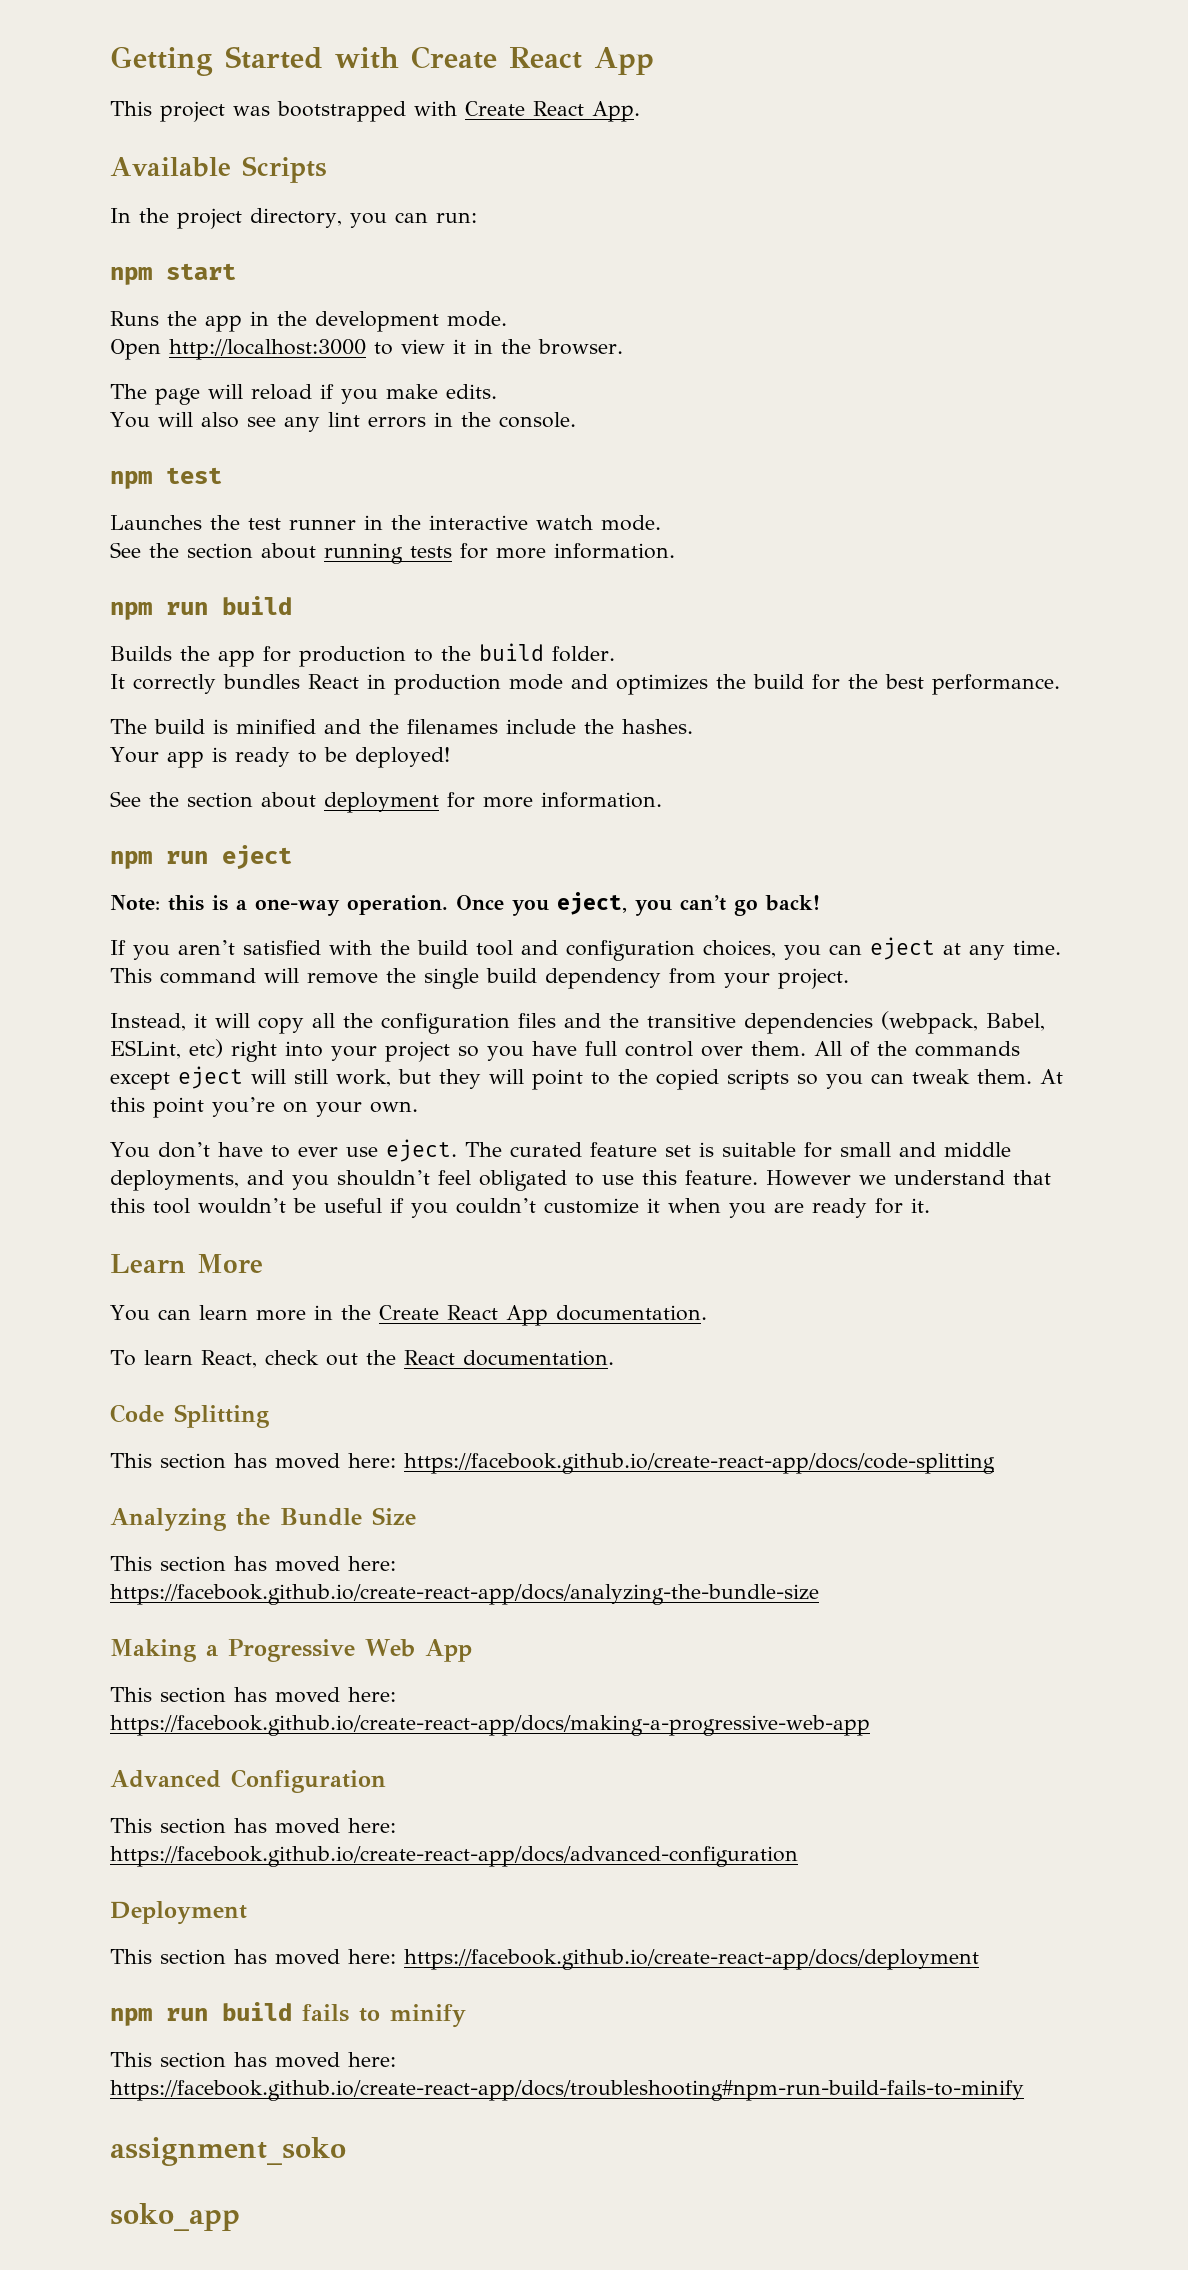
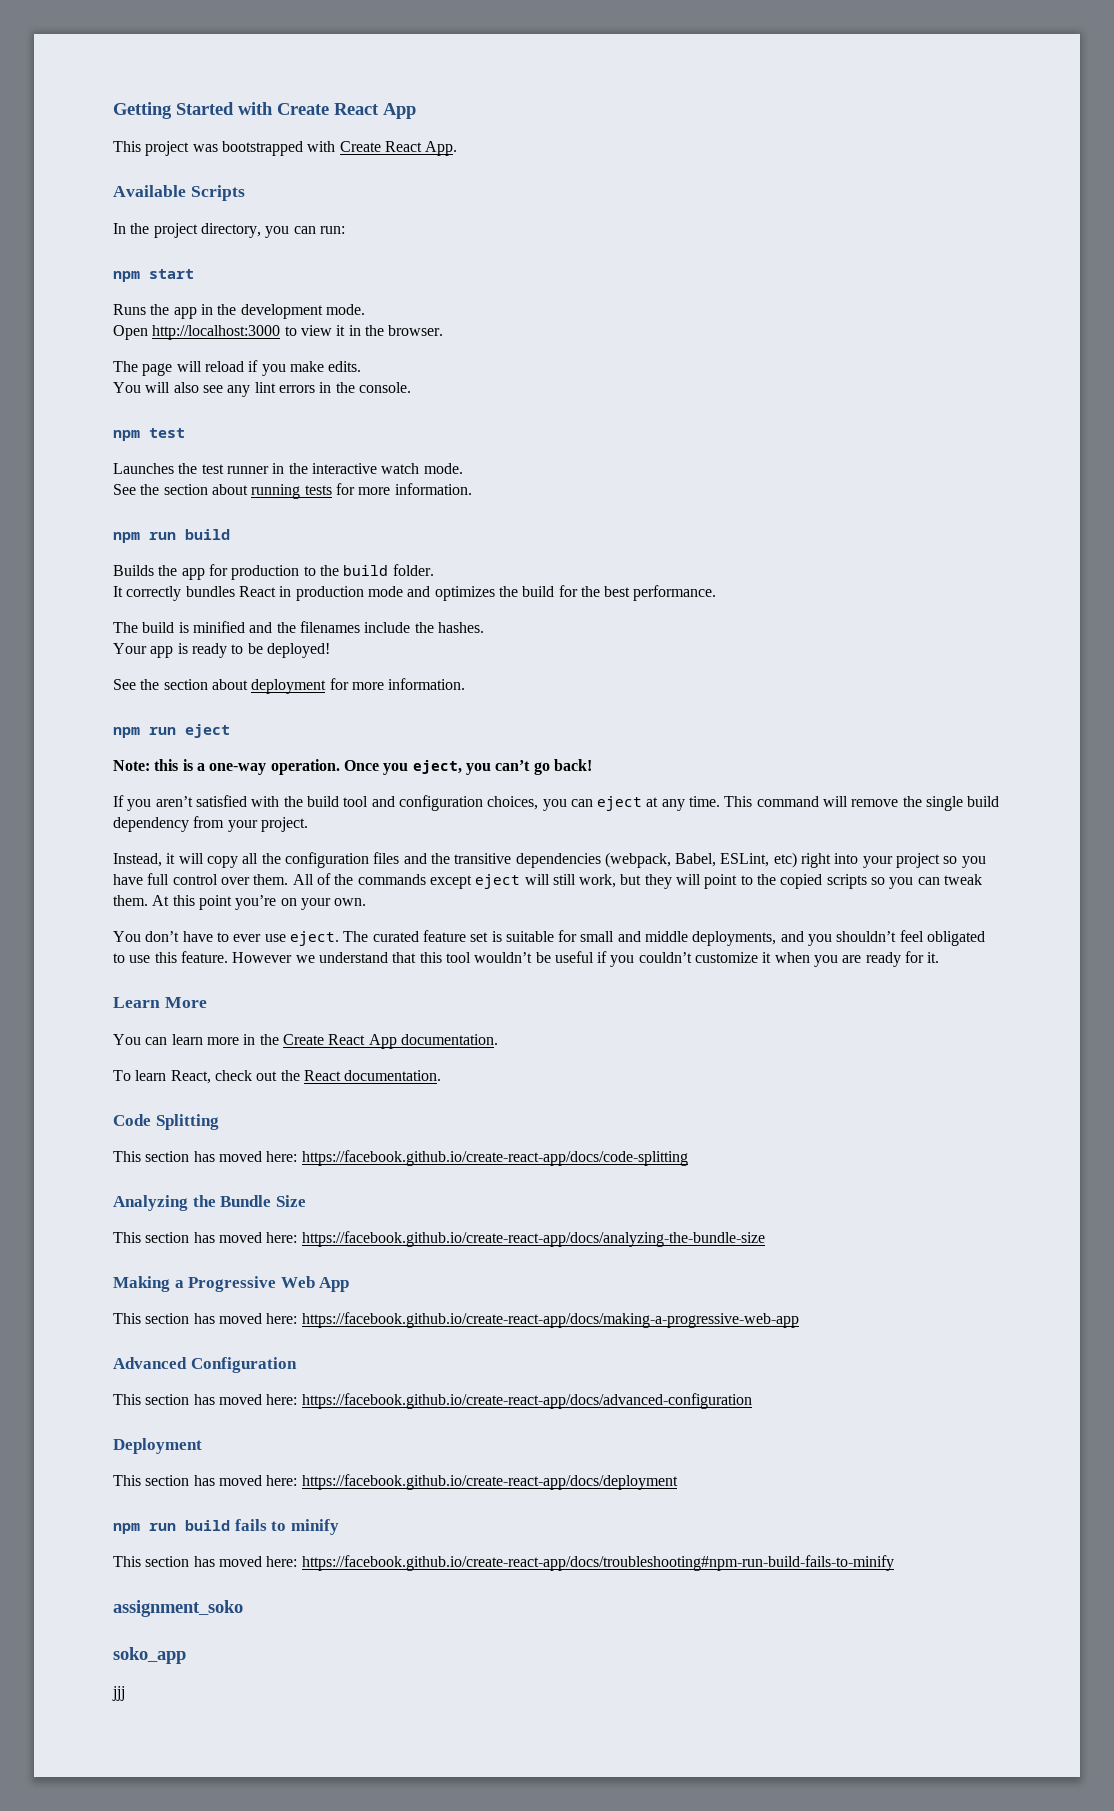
+ jjj

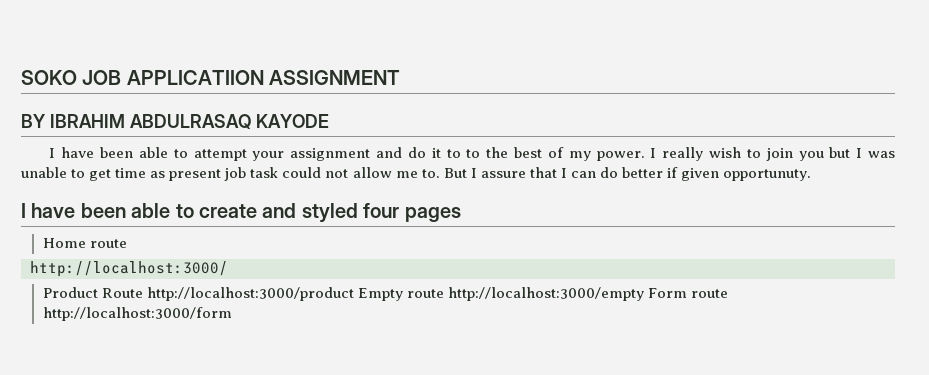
- Getting Started with Create React App
- This project was bootstrapped with Create React App.
- Available Scripts
- In the project directory, you can run:
- npm start
- Runs the app in the development mode.
- Open http://localhost:3000 to view it in the browser.
- The page will reload if you make edits.
- You will also see any lint errors in the console.
- npm test
- Launches the test runner in the interactive watch mode.
- See the section about running tests for more information.
- npm run build
- Builds the app for production to the build folder.
- It correctly bundles React in production mode and optimizes the build for the best performance.
- The build is minified and the filenames include the hashes.
- Your app is ready to be deployed!
- See the section about deployment for more information.
- npm run eject
- Note: this is a one-way operation. Once you eject, you can’t go back!
- If you aren’t satisfied with the build tool and configuration choices, you can eject at any time. This command will remove the single build dependency from your project.
- Instead, it will copy all the configuration files and the transitive dependencies (webpack, Babel, ESLint, etc) right into your project so you have full control over them. All of the commands except eject will still work, but they will point to the copied scripts so you can tweak them. At this point you’re on your own.
- You don’t have to ever use eject. The curated feature set is suitable for small and middle deployments, and you shouldn’t feel obligated to use this feature. However we understand that this tool wouldn’t be useful if you couldn’t customize it when you are ready for it.
- Learn More
- You can learn more in the Create React App documentation.
- To learn React, check out the React documentation.
- Code Splitting
- This section has moved here: https://facebook.github.io/create-react-app/docs/code-splitting
- Analyzing the Bundle Size
- This section has moved here: https://facebook.github.io/create-react-app/docs/analyzing-the-bundle-size
- Making a Progressive Web App
- This section has moved here: https://facebook.github.io/create-react-app/docs/making-a-progressive-web-app
- Advanced Configuration
- This section has moved here: https://facebook.github.io/create-react-app/docs/advanced-configuration
- Deployment
- This section has moved here: https://facebook.github.io/create-react-app/docs/deployment
- npm run build fails to minify
- This section has moved here: https://facebook.github.io/create-react-app/docs/troubleshooting#npm-run-build-fails-to-minify
- assignment_soko
- soko_app
- jjj
+ SOKO JOB APPLICATIION ASSIGNMENT
+ BY IBRAHIM ABDULRASAQ KAYODE
+ I have been able to attempt your assignment and do it to to the best of my power. I really wish to join you but I was unable to get time as present job task could not allow me to. But I assure that I can do better if given opportunuty.
+ I have been able to create and styled four pages
+ Home route
+ http://localhost:3000/
+ Product Route http://localhost:3000/product Empty route http://localhost:3000/empty Form route http://localhost:3000/form

